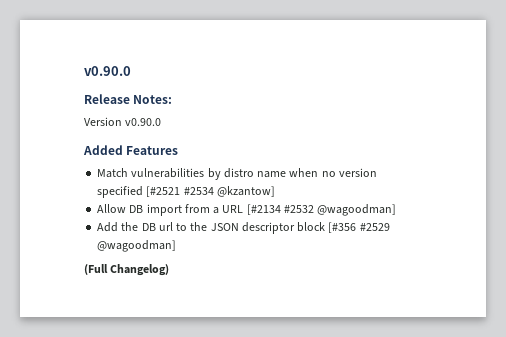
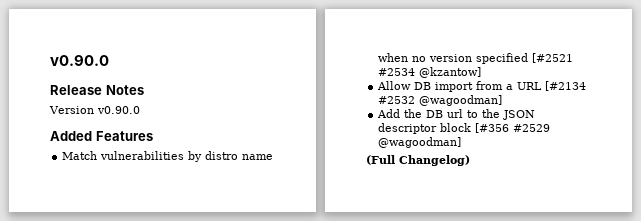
- Release Notes:
+ Release Notes

